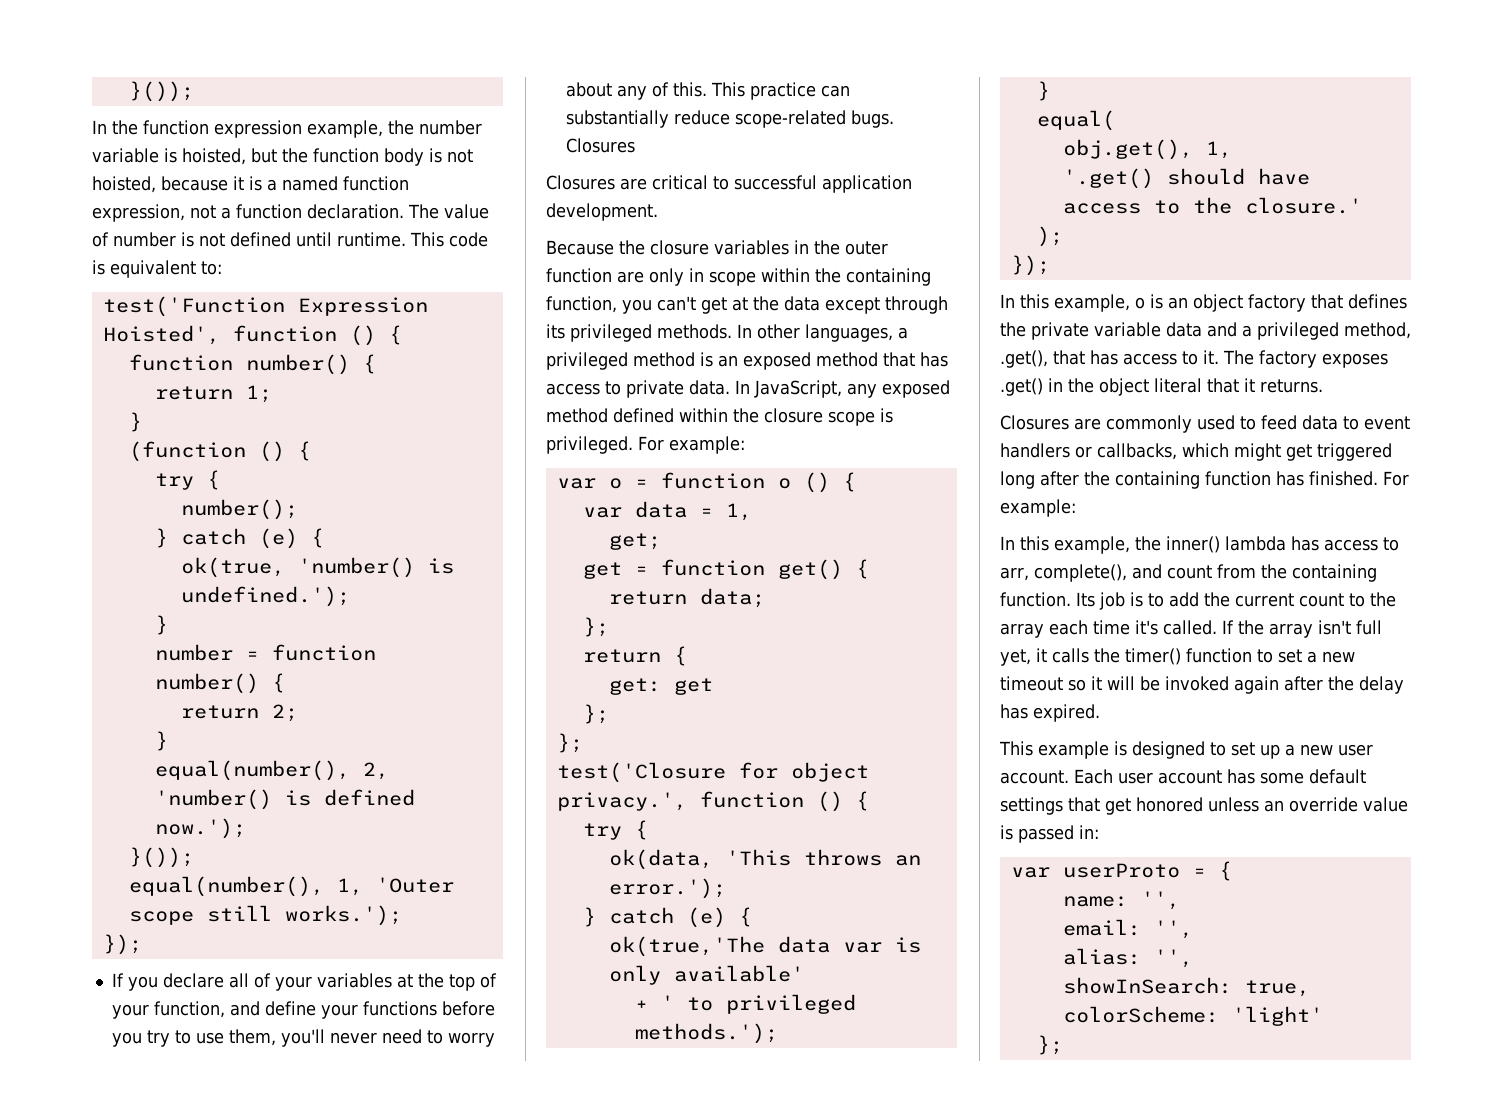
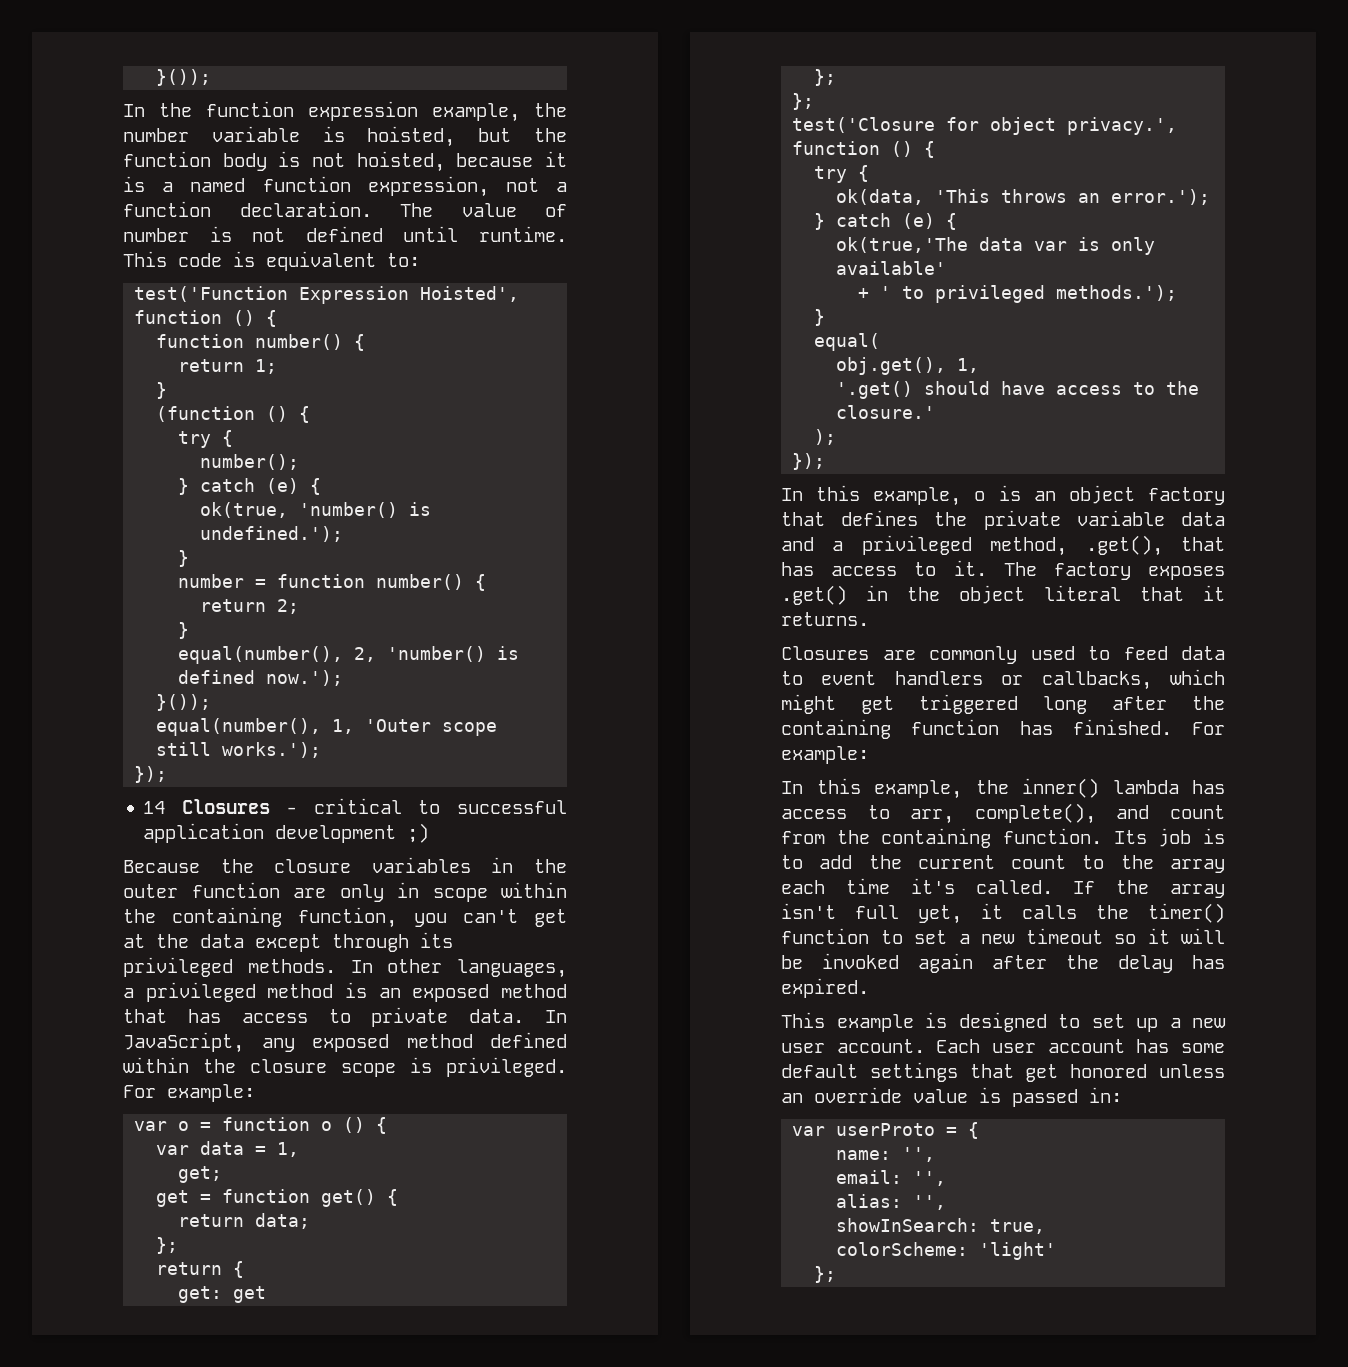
- If you declare all of your variables at the top of your function, and define your functions before you try to use them, you'll never need to worry about any of this. This practice can substantially reduce scope-related bugs. Closures
- Closures are critical to successful application development.
+ 14 Closures - critical to successful application development ;)

